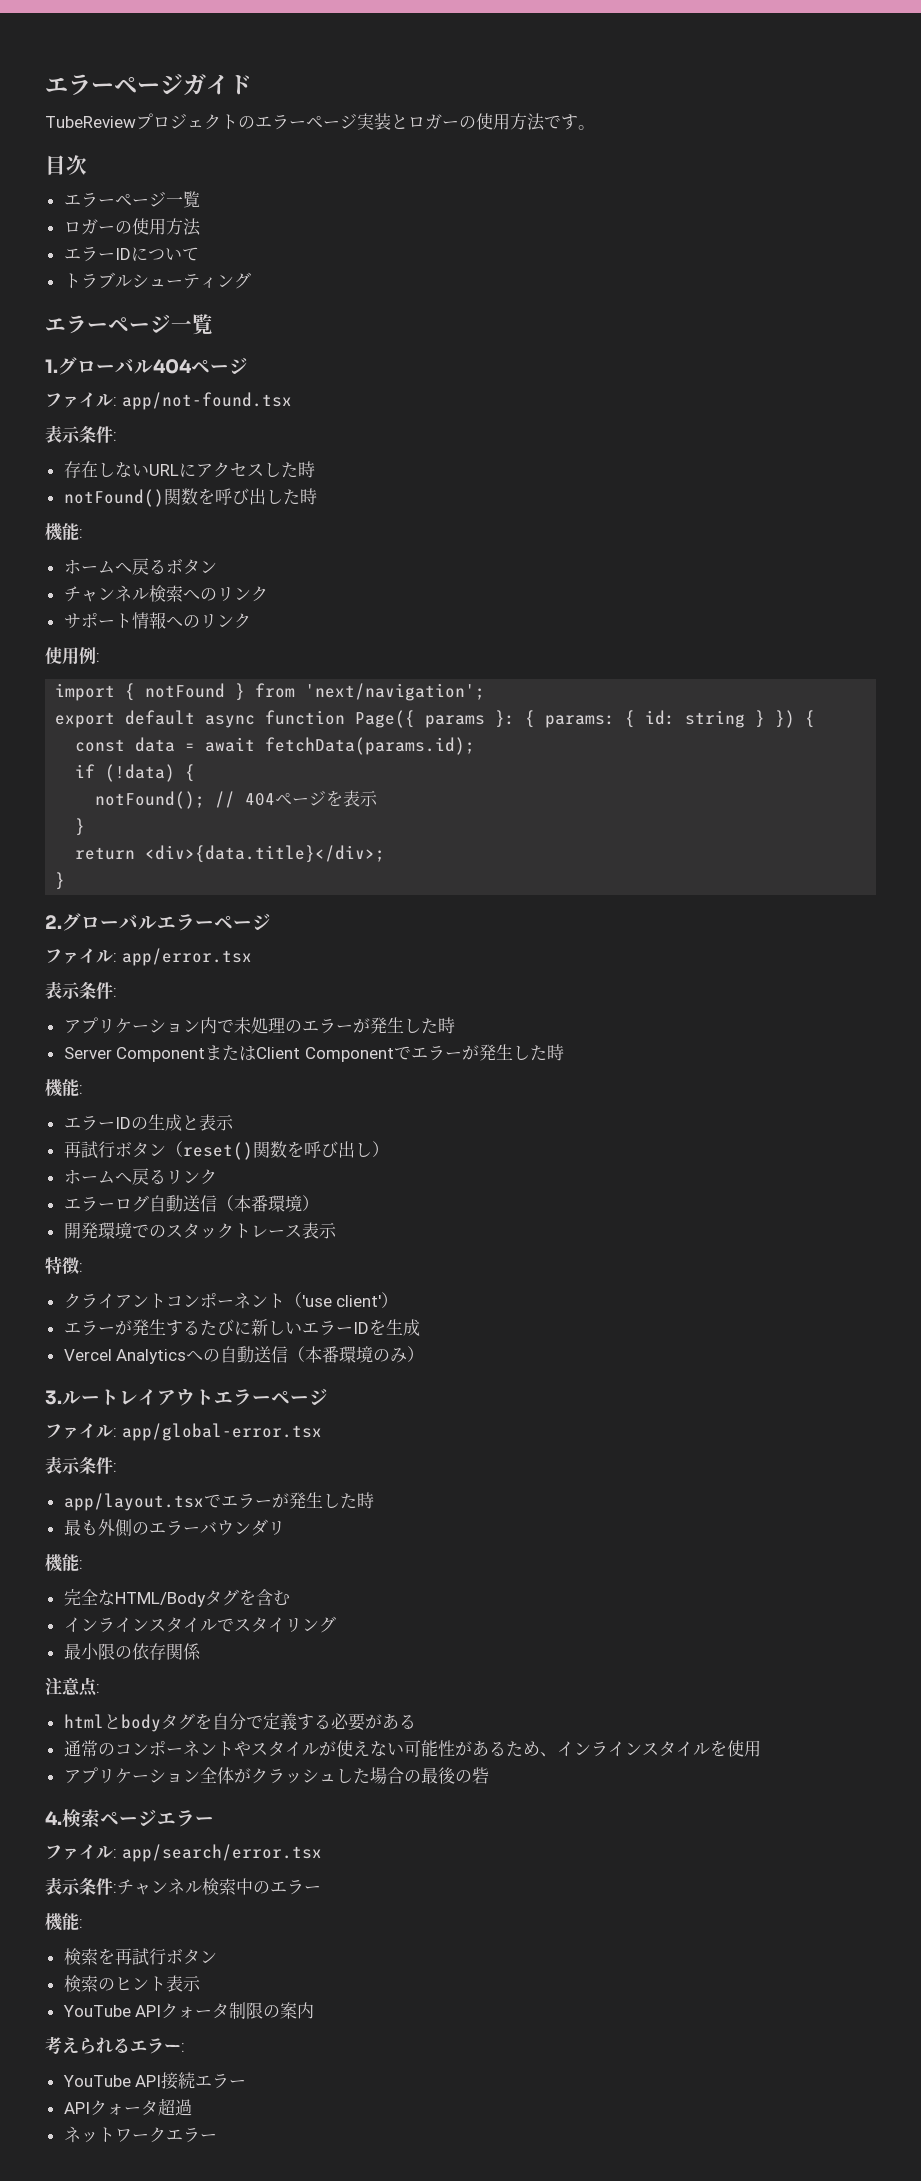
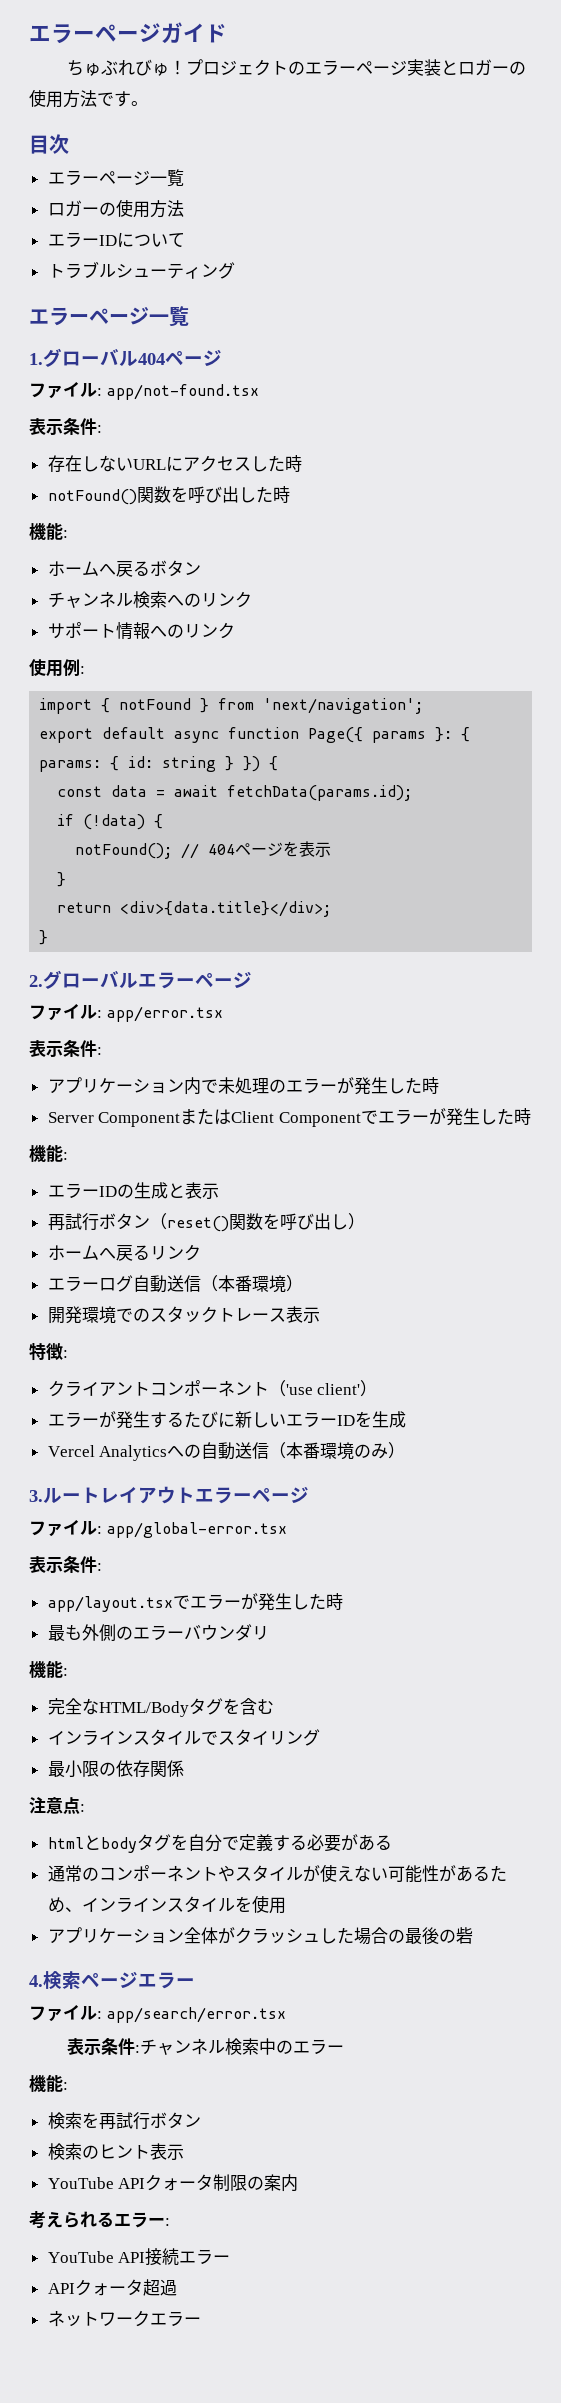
- TubeReviewプロジェクトのエラーページ実装とロガーの使用方法です。
+ ちゅぶれびゅ！プロジェクトのエラーページ実装とロガーの使用方法です。

